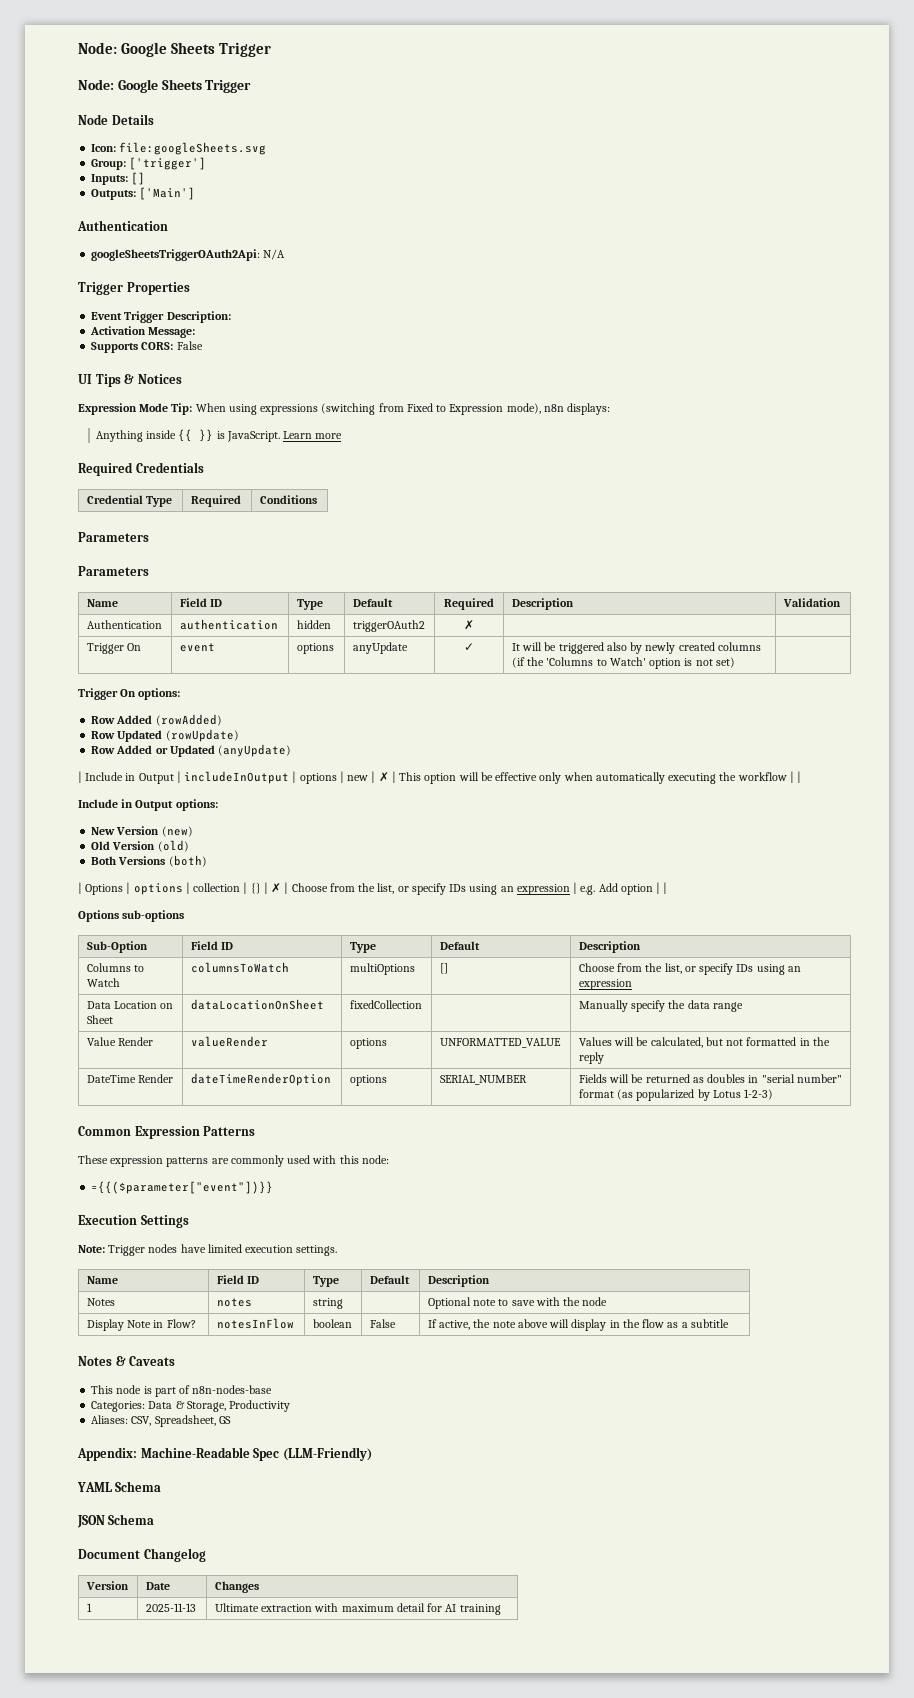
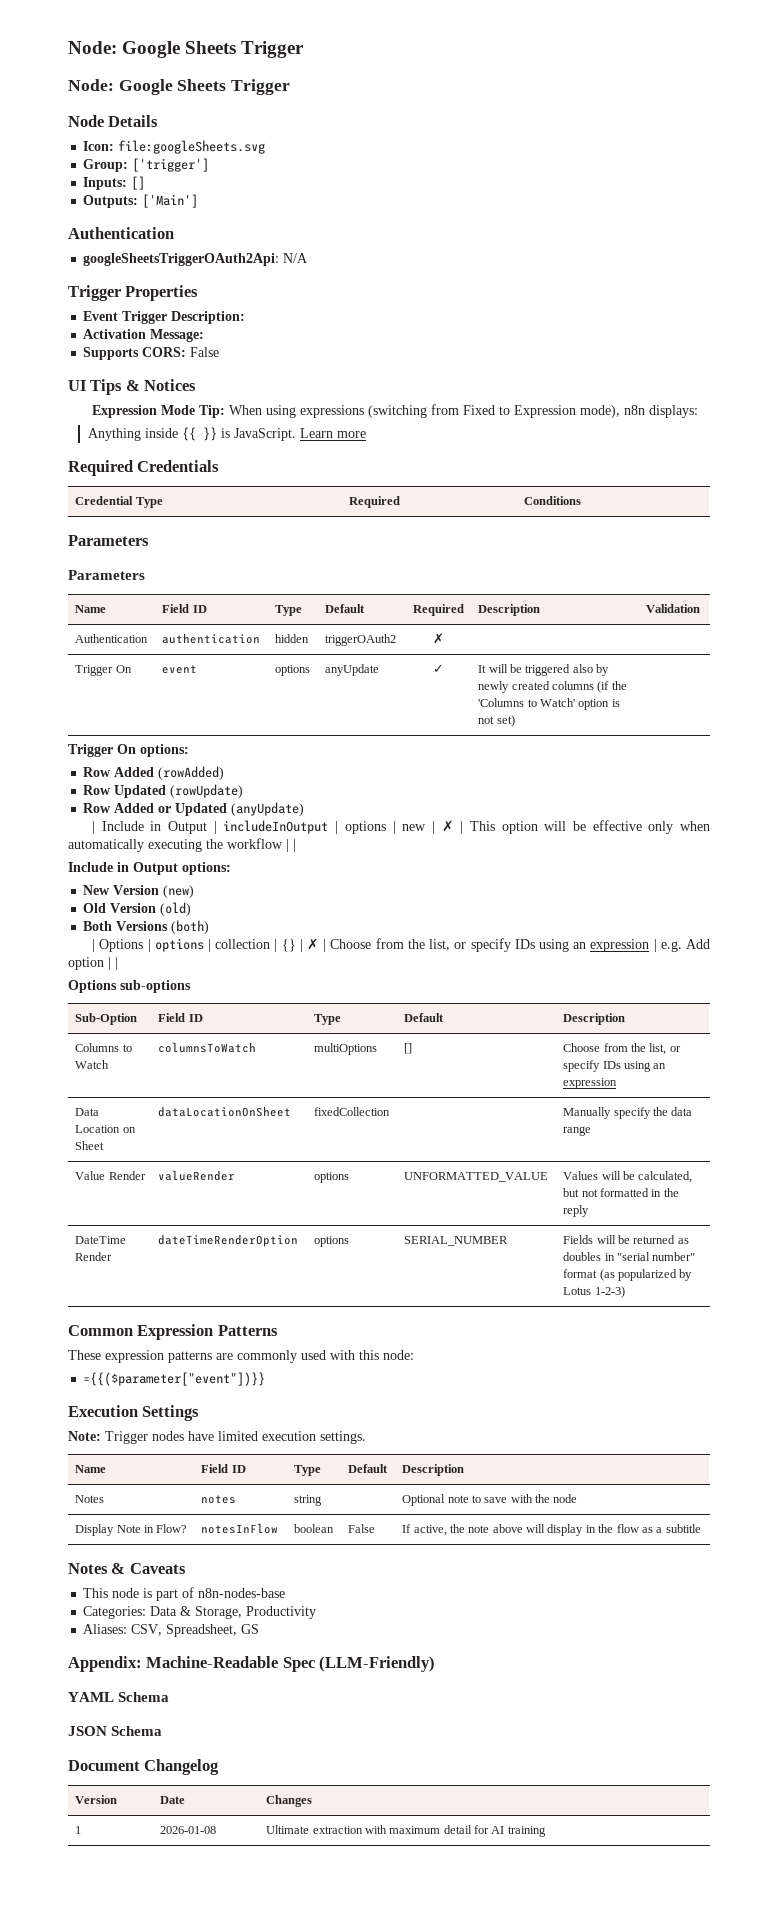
- 1 | 2025-11-13 | Ultimate extraction with maximum detail for AI training
+ 1 | 2026-01-08 | Ultimate extraction with maximum detail for AI training

